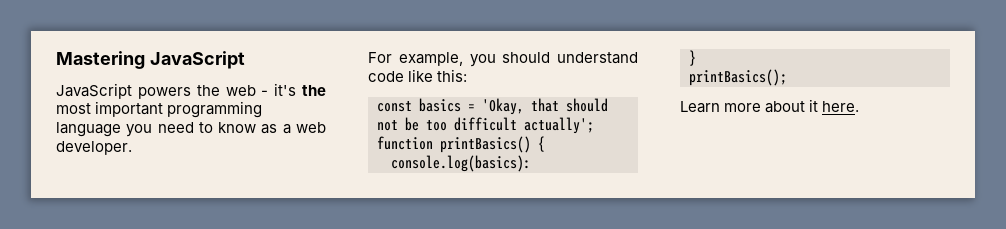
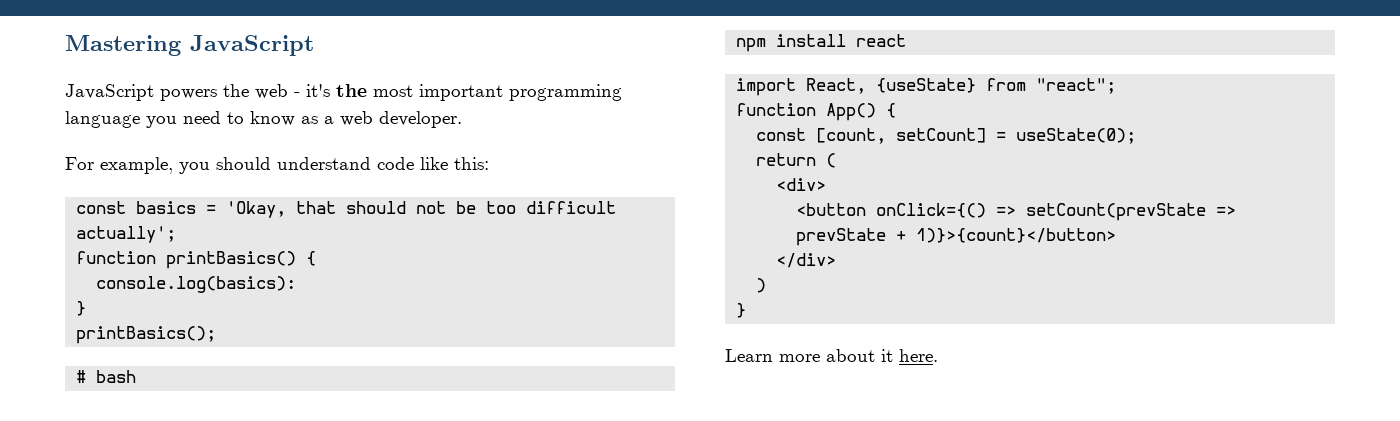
+ # bash
+ npm install react
+ import React, {useState} from "react";
+ function App() {
+ const [count, setCount] = useState(0);
+ return (
+ <div>
+ <button onClick={() => setCount(prevState => prevState + 1)}>{count}</button>
+ </div>
+ )
+ }

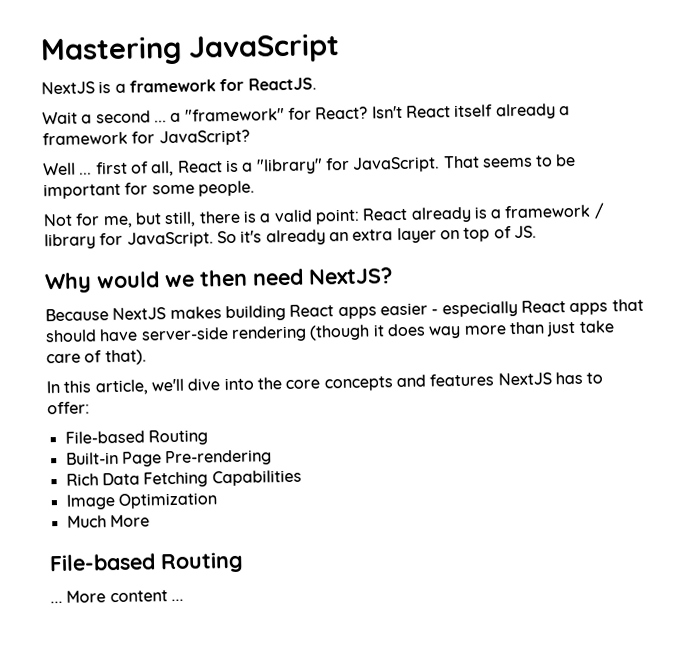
- JavaScript powers the web - it's the most important programming language you need to know as a web developer.
- For example, you should understand code like this:
- const basics = 'Okay, that should not be too difficult actually';
- function printBasics() {
- console.log(basics):
- }
- printBasics();
- # bash
- npm install react
- import React, {useState} from "react";
- function App() {
- const [count, setCount] = useState(0);
- return (
- <div>
- <button onClick={() => setCount(prevState => prevState + 1)}>{count}</button>
- </div>
- )
- }
- Learn more about it here.
+ NextJS is a framework for ReactJS.
+ Wait a second ... a "framework" for React? Isn't React itself already a framework for JavaScript?
+ Well ... first of all, React is a "library" for JavaScript. That seems to be important for some people.
+ Not for me, but still, there is a valid point: React already is a framework / library for JavaScript. So it's already an extra layer on top of JS.
+ Why would we then need NextJS?
+ Because NextJS makes building React apps easier - especially React apps that should have server-side rendering (though it does way more than just take care of that).
+ In this article, we'll dive into the core concepts and features NextJS has to offer:
+ File-based Routing
+ Built-in Page Pre-rendering
+ Rich Data Fetching Capabilities
+ Image Optimization
+ Much More
+ File-based Routing
+ ... More content ...

